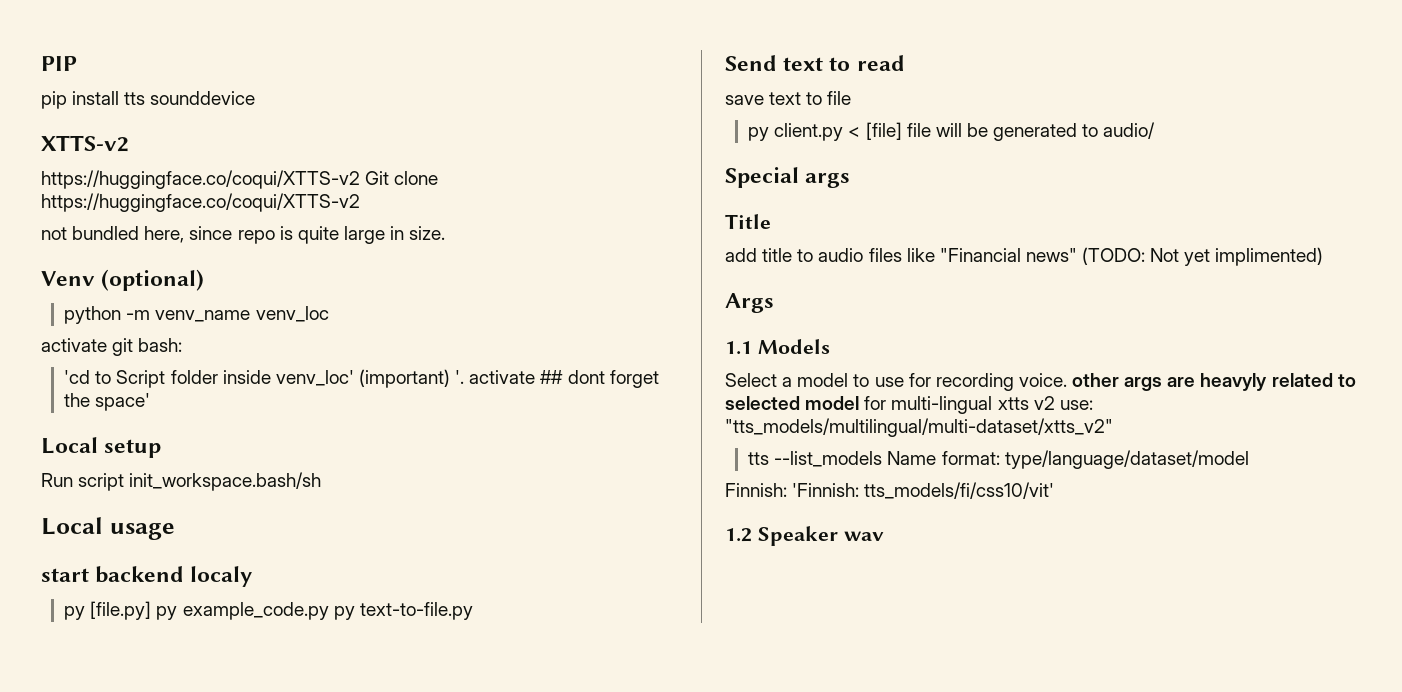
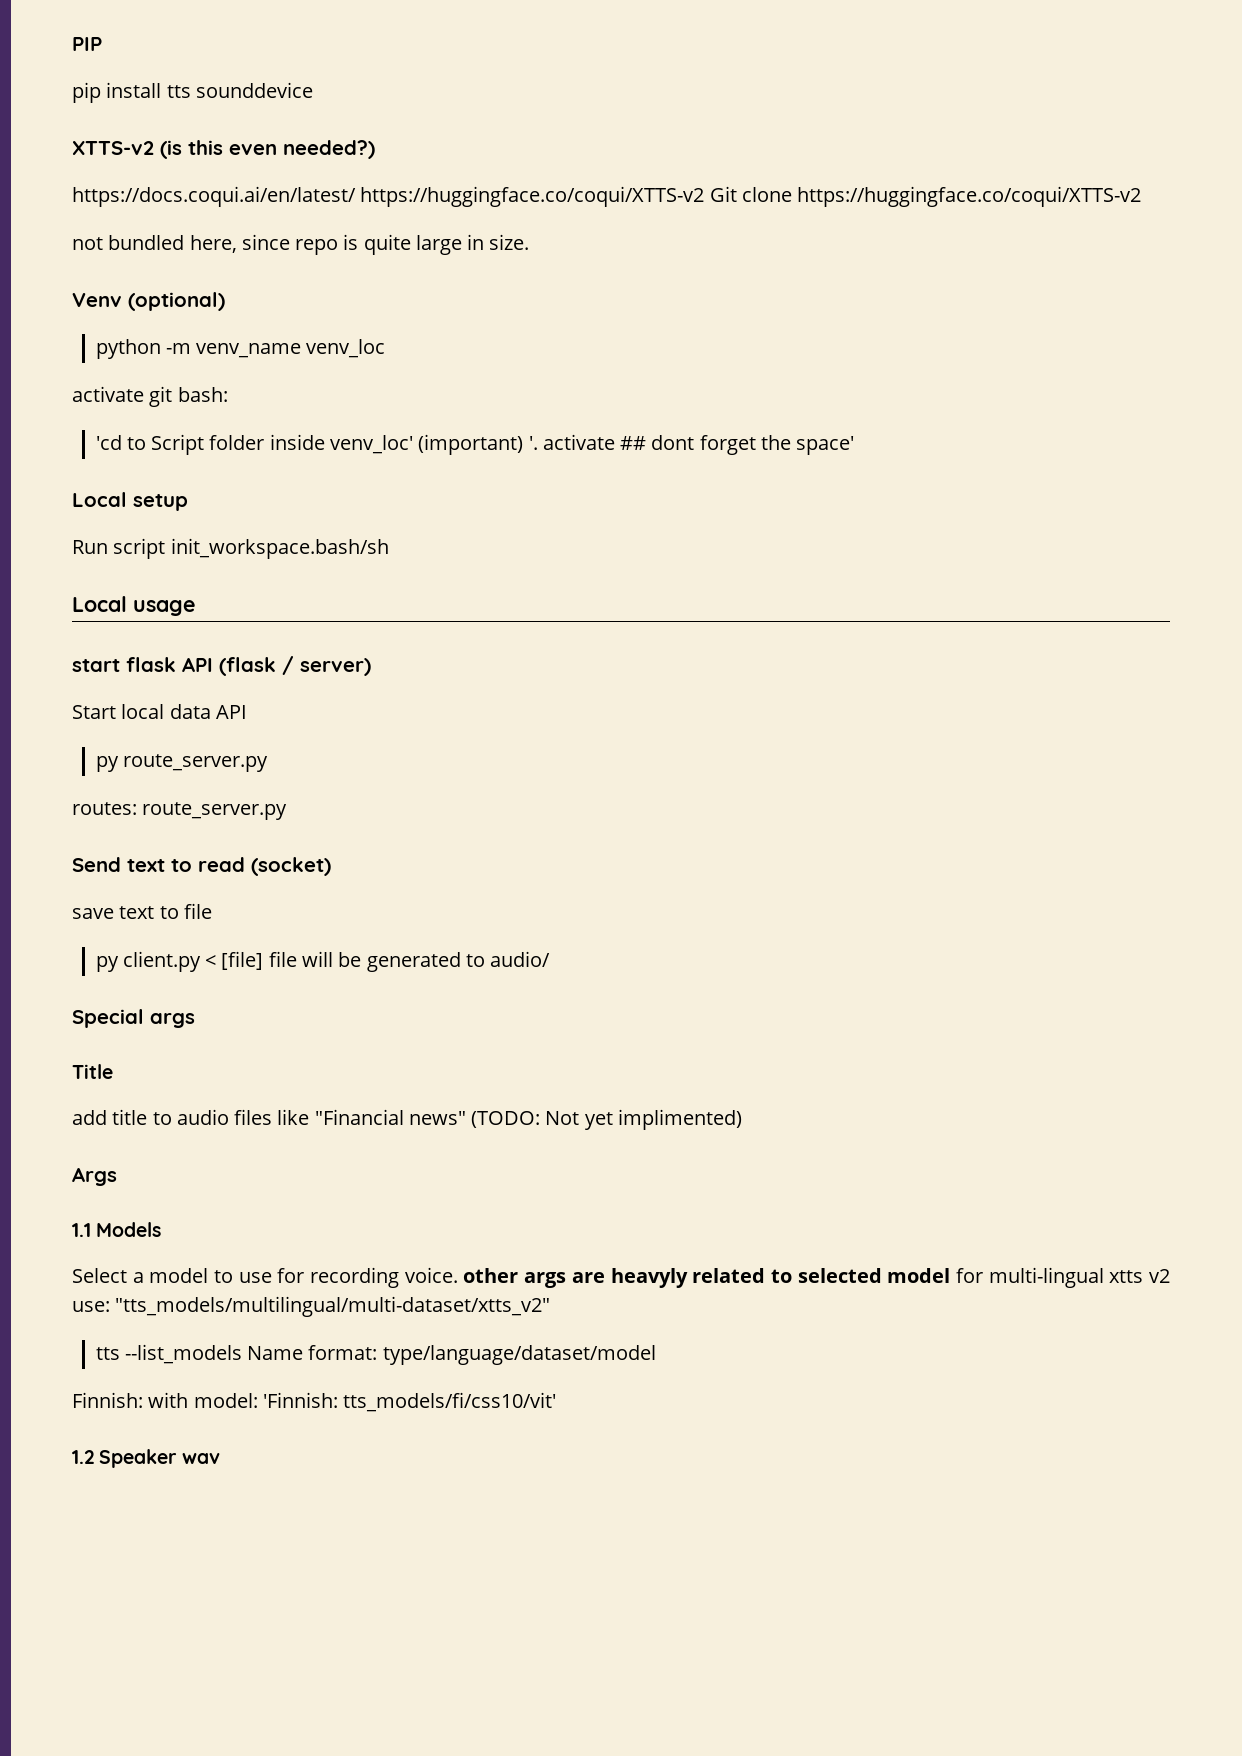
- XTTS-v2
- https://huggingface.co/coqui/XTTS-v2 Git clone https://huggingface.co/coqui/XTTS-v2
+ XTTS-v2 (is this even needed?)
+ https://docs.coqui.ai/en/latest/ https://huggingface.co/coqui/XTTS-v2 Git clone https://huggingface.co/coqui/XTTS-v2
- start backend localy
- py [file.py] py example_code.py py text-to-file.py
+ start flask API (flask / server)
+ Start local data API
+ py route_server.py
+ routes: route_server.py
- Send text to read
+ Send text to read (socket)
- Finnish: 'Finnish: tts_models/fi/css10/vit'
+ Finnish: with model: 'Finnish: tts_models/fi/css10/vit'

